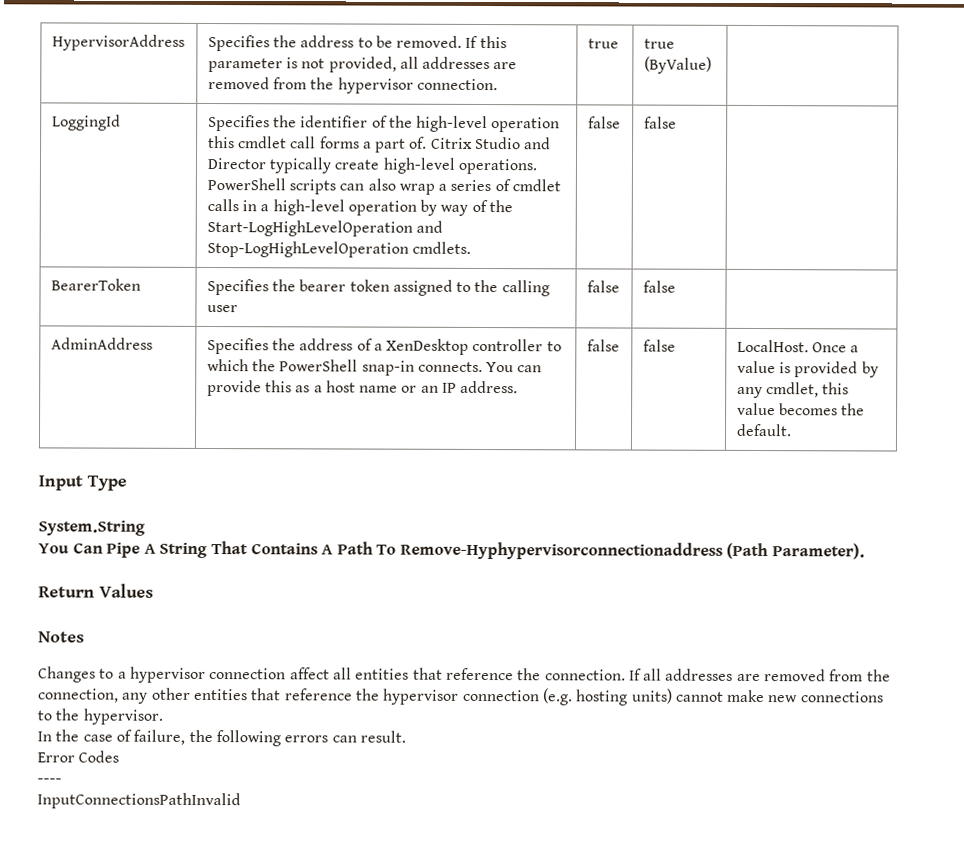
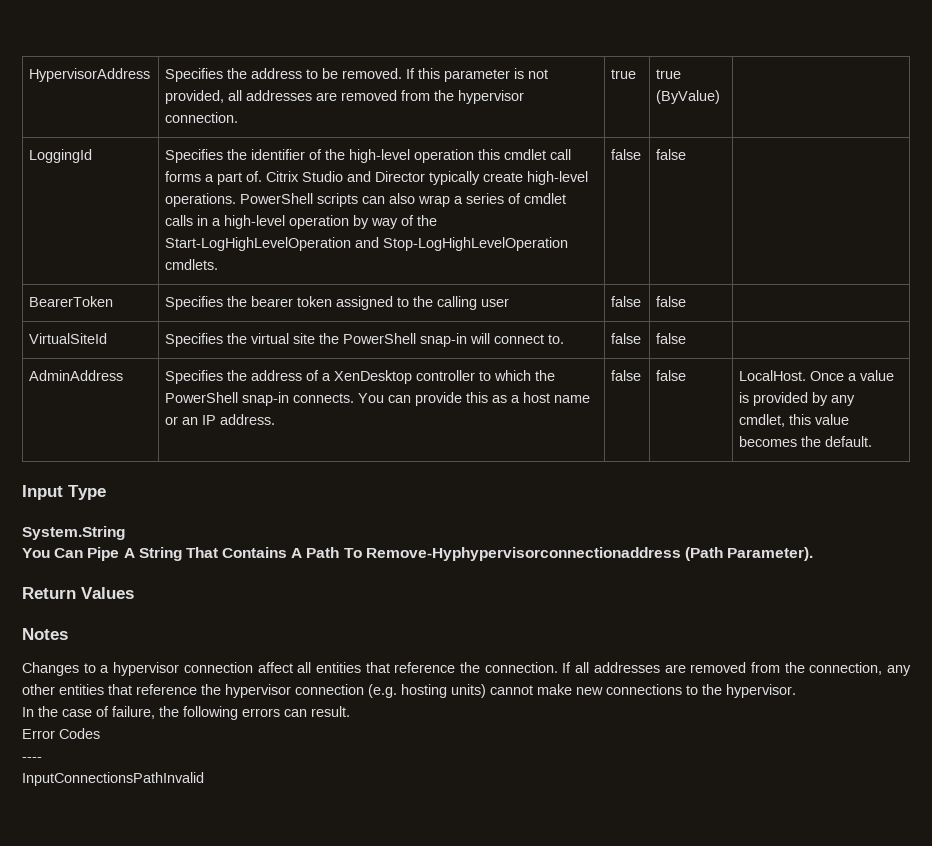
+ VirtualSiteId | Specifies the virtual site the PowerShell snap-in will connect to. | false | false |

